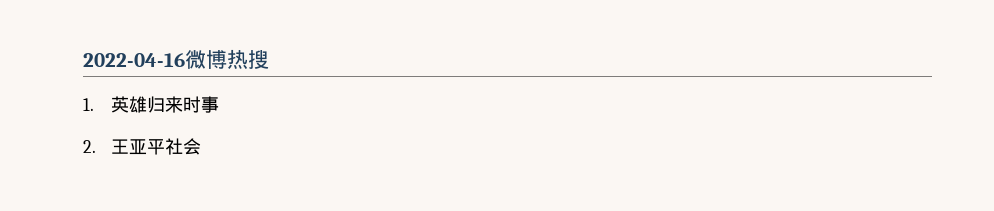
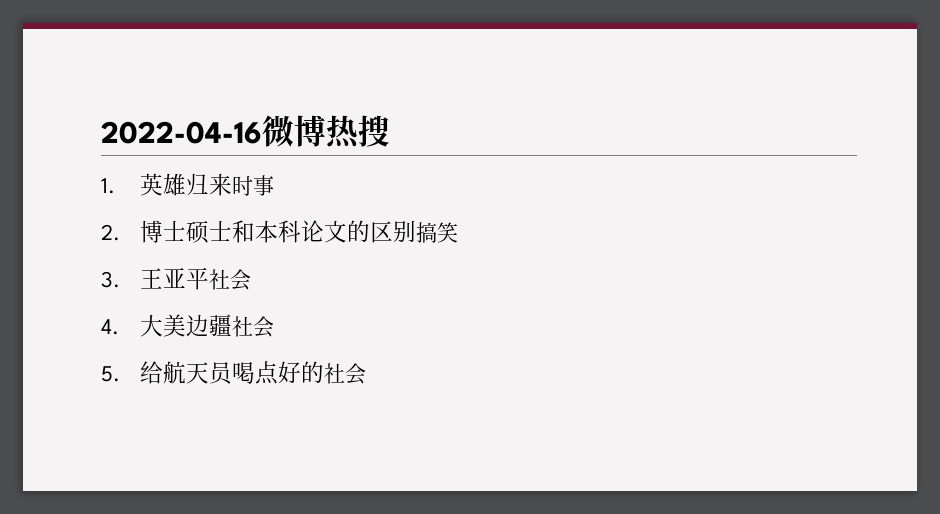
- 2.王亚平社会
+ 2.博士硕士和本科论文的区别搞笑
+ 3.王亚平社会
+ 4.大美边疆社会
+ 5.给航天员喝点好的社会

